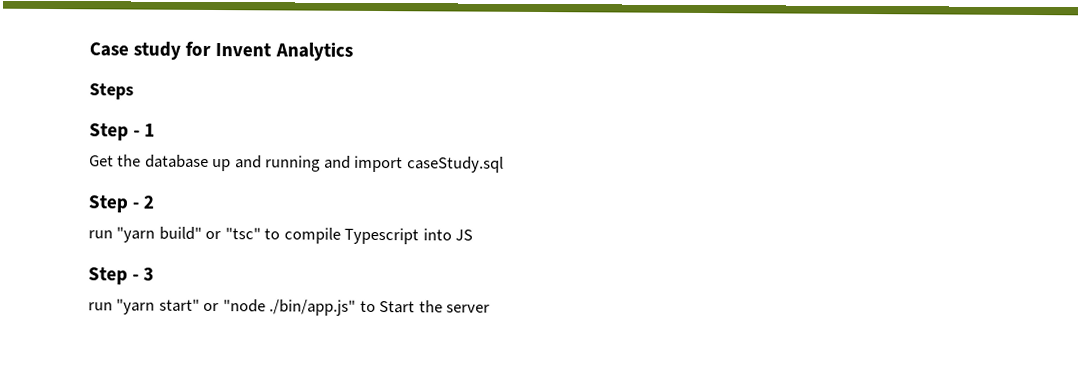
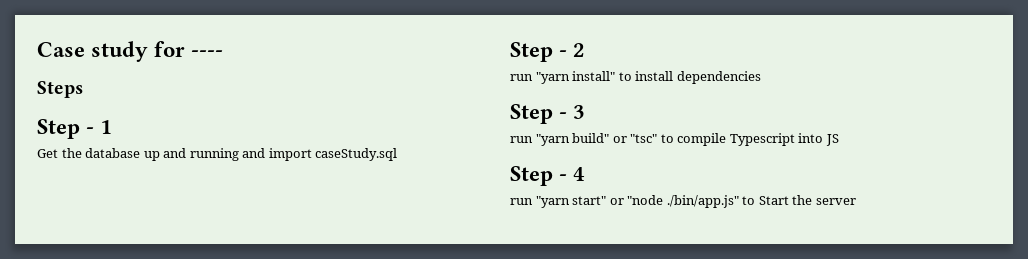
- Case study for Invent Analytics
+ Case study for ----
+ run "yarn install" to install dependencies
+ Step - 3
- Step - 3
+ Step - 4

